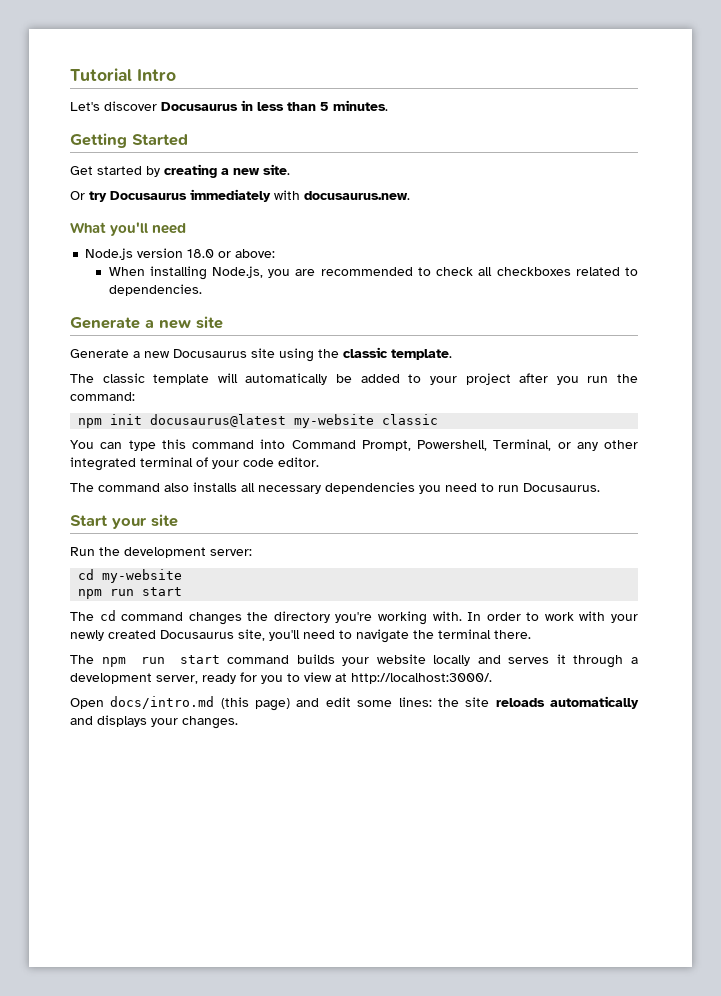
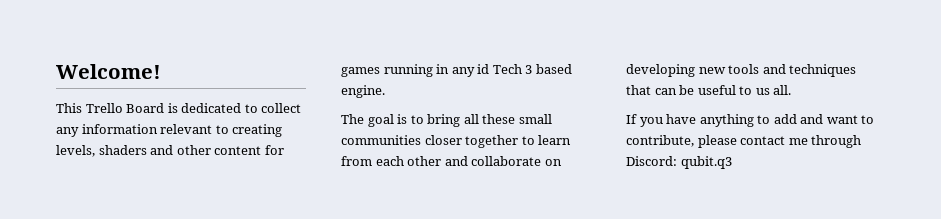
- Tutorial Intro
- Let's discover Docusaurus in less than 5 minutes.
- Getting Started
- Get started by creating a new site.
- Or try Docusaurus immediately with docusaurus.new.
- What you'll need
- Node.js version 18.0 or above:
- When installing Node.js, you are recommended to check all checkboxes related to dependencies.
- Generate a new site
- Generate a new Docusaurus site using the classic template.
- The classic template will automatically be added to your project after you run the command:
- npm init docusaurus@latest my-website classic
- You can type this command into Command Prompt, Powershell, Terminal, or any other integrated terminal of your code editor.
- The command also installs all necessary dependencies you need to run Docusaurus.
- Start your site
- Run the development server:
- cd my-website
- npm run start
- The cd command changes the directory you're working with. In order to work with your newly created Docusaurus site, you'll need to navigate the terminal there.
- The npm run start command builds your website locally and serves it through a development server, ready for you to view at http://localhost:3000/.
- Open docs/intro.md (this page) and edit some lines: the site reloads automatically and displays your changes.
+ Welcome!
+ This Trello Board is dedicated to collect any information relevant to creating levels, shaders and other content for games running in any id Tech 3 based engine.
+ The goal is to bring all these small communities closer together to learn from each other and collaborate on developing new tools and techniques that can be useful to us all.
+ If you have anything to add and want to contribute, please contact me through Discord: qubit.q3

